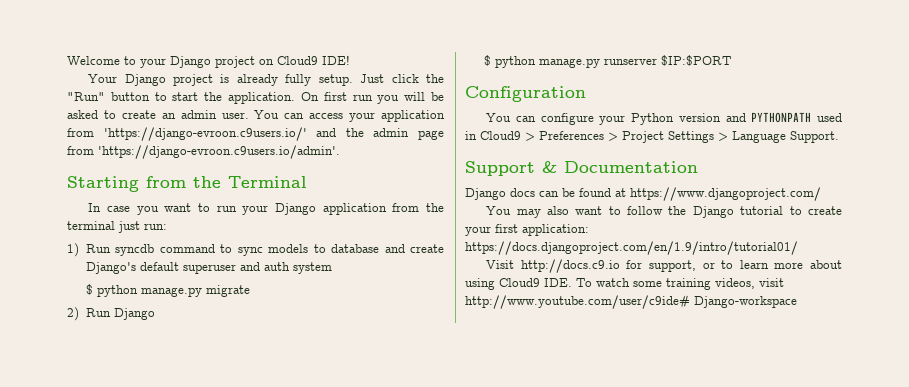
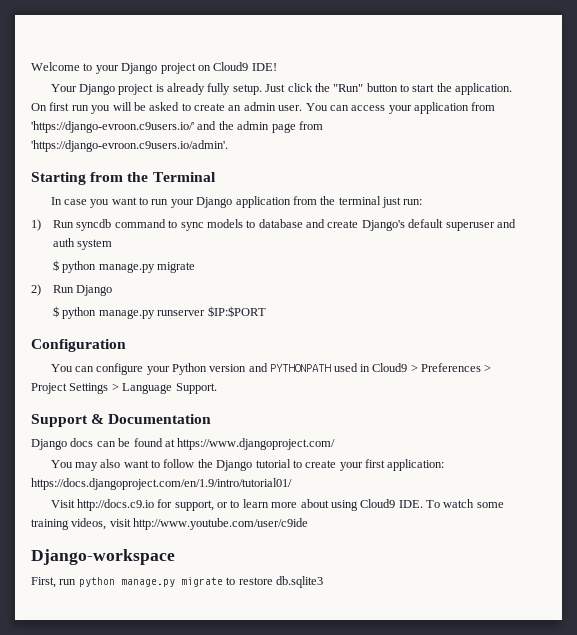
- Visit http://docs.c9.io for support, or to learn more about using Cloud9 IDE. To watch some training videos, visit http://www.youtube.com/user/c9ide# Django-workspace
+ Visit http://docs.c9.io for support, or to learn more about using Cloud9 IDE. To watch some training videos, visit http://www.youtube.com/user/c9ide
+ Django-workspace
+ First, run python manage.py migrate to restore db.sqlite3

